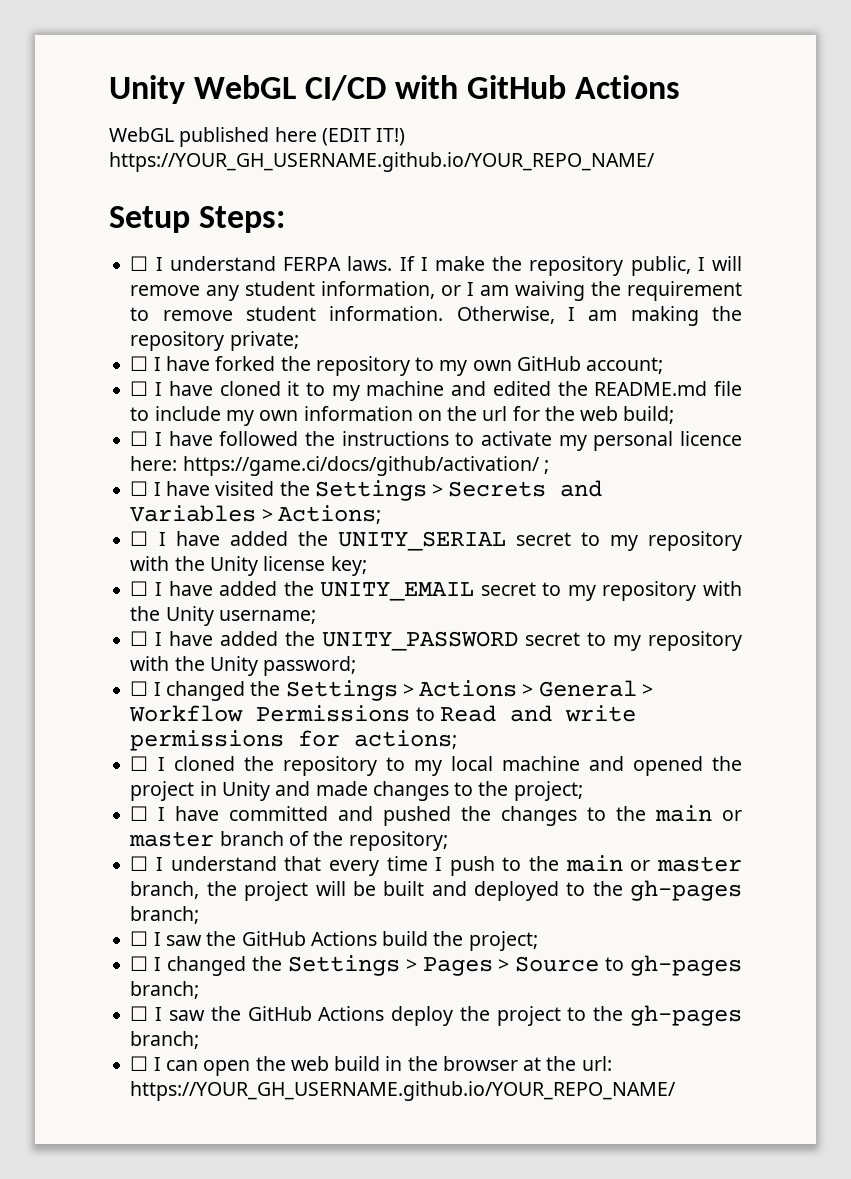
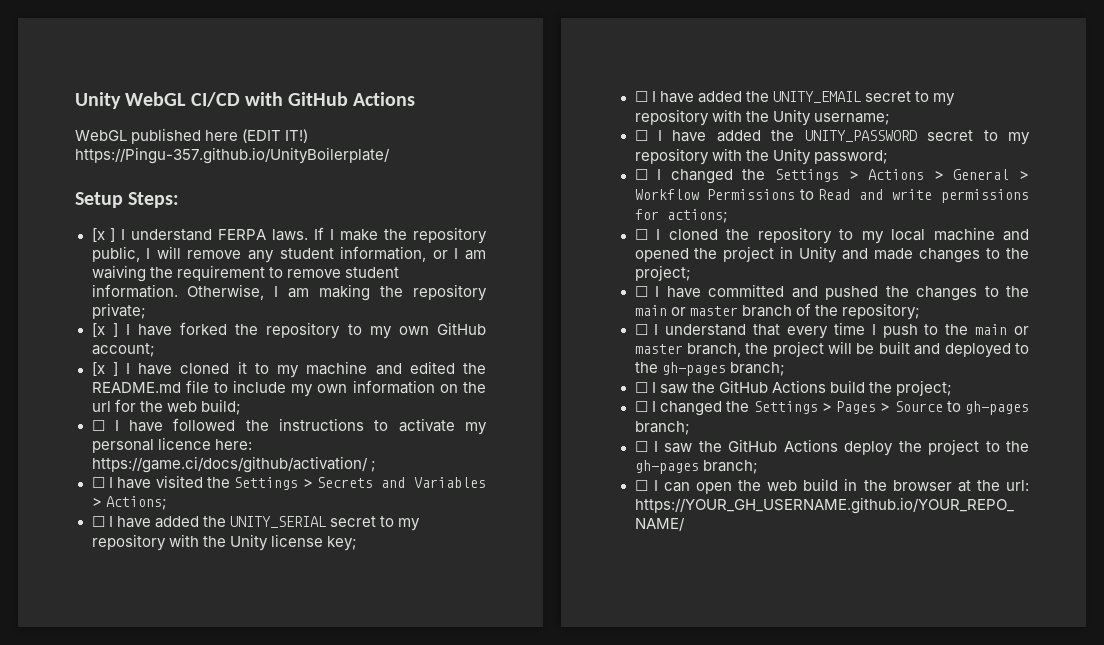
- WebGL published here (EDIT IT!) https://YOUR_GH_USERNAME.github.io/YOUR_REPO_NAME/
+ WebGL published here (EDIT IT!) https://Pingu-357.github.io/UnityBoilerplate/
- ☐ I understand FERPA laws.
+ [x ] I understand FERPA laws.
- ☐ I have forked the repository to my own GitHub account;
+ [x ] I have forked the repository to my own GitHub account;
- ☐ I have cloned it to my machine and edited the README.md file to include my own information on the url for the web build;
+ [x ] I have cloned it to my machine and edited the README.md file to include my own information on the url for the web build;

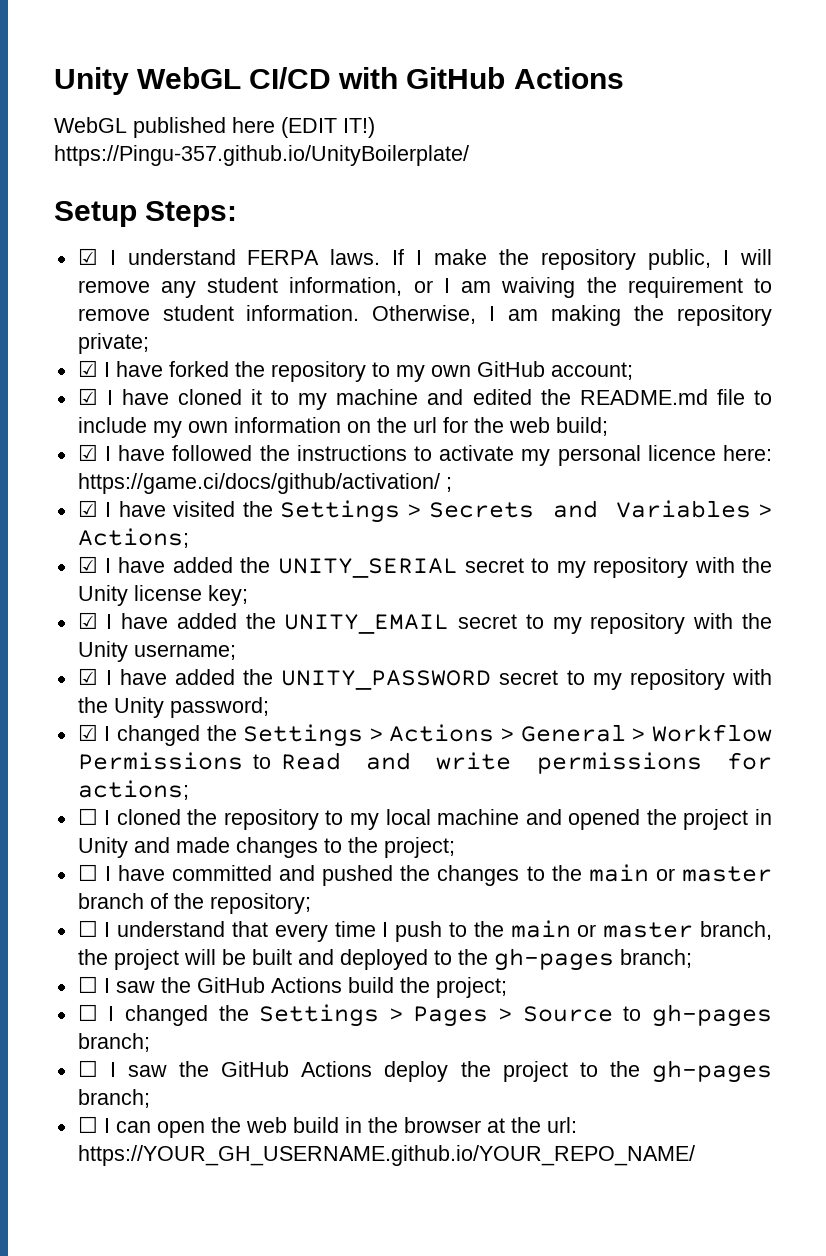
- [x ] I understand FERPA laws.
+ ☑ I understand FERPA laws.
- [x ] I have forked the repository to my own GitHub account;
+ ☑ I have forked the repository to my own GitHub account;
- [x ] I have cloned it to my machine and edited the README.md file to include my own information on the url for the web build;
+ ☑ I have cloned it to my machine and edited the README.md file to include my own information on the url for the web build;
- ☐ I have followed the instructions to activate my personal licence here: https://game.ci/docs/github/activation/ ;
+ ☑ I have followed the instructions to activate my personal licence here: https://game.ci/docs/github/activation/ ;
- ☐ I have visited the Settings > Secrets and Variables > Actions;
+ ☑ I have visited the Settings > Secrets and Variables > Actions;
- ☐ I have added the UNITY_SERIAL secret to my repository with the Unity license key;
+ ☑ I have added the UNITY_SERIAL secret to my repository with the Unity license key;
- ☐ I have added the UNITY_EMAIL secret to my repository with the Unity username;
+ ☑ I have added the UNITY_EMAIL secret to my repository with the Unity username;
- ☐ I have added the UNITY_PASSWORD secret to my repository with the Unity password;
+ ☑ I have added the UNITY_PASSWORD secret to my repository with the Unity password;
- ☐ I changed the Settings > Actions > General > Workflow Permissions to Read and write permissions for actions;
+ ☑ I changed the Settings > Actions > General > Workflow Permissions to Read and write permissions for actions;

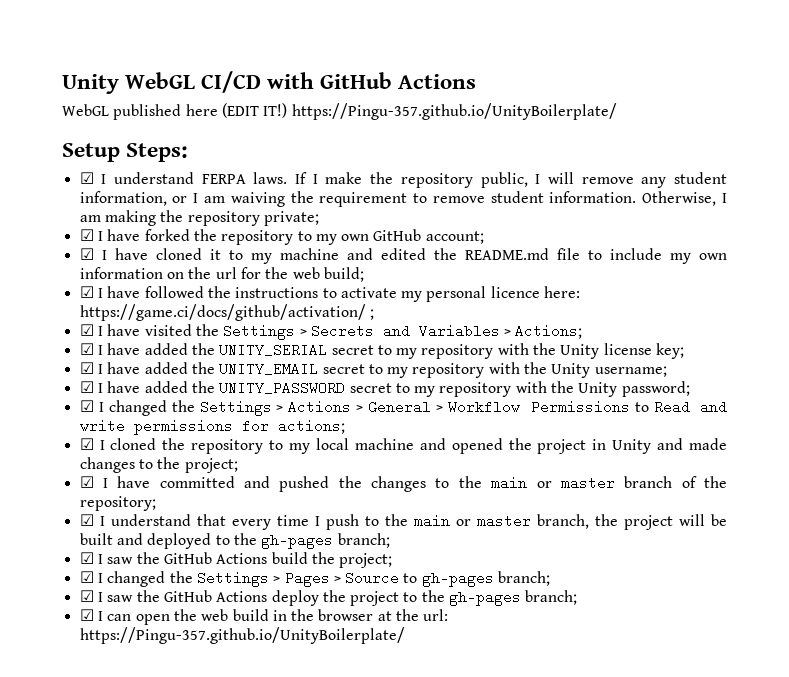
- ☐ I cloned the repository to my local machine and opened the project in Unity and made changes to the project;
+ ☑ I cloned the repository to my local machine and opened the project in Unity and made changes to the project;
- ☐ I have committed and pushed the changes to the main or master branch of the repository;
+ ☑ I have committed and pushed the changes to the main or master branch of the repository;
- ☐ I understand that every time I push to the main or master branch, the project will be built and deployed to the gh-pages branch;
+ ☑ I understand that every time I push to the main or master branch, the project will be built and deployed to the gh-pages branch;
- ☐ I saw the GitHub Actions build the project;
+ ☑ I saw the GitHub Actions build the project;
- ☐ I changed the Settings > Pages > Source to gh-pages branch;
+ ☑ I changed the Settings > Pages > Source to gh-pages branch;
- ☐ I saw the GitHub Actions deploy the project to the gh-pages branch;
+ ☑ I saw the GitHub Actions deploy the project to the gh-pages branch;
- ☐ I can open the web build in the browser at the url: https://YOUR_GH_USERNAME.github.io/YOUR_REPO_NAME/
+ ☑ I can open the web build in the browser at the url: https://Pingu-357.github.io/UnityBoilerplate/

